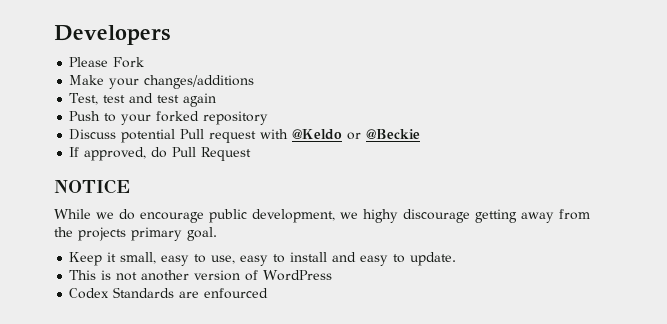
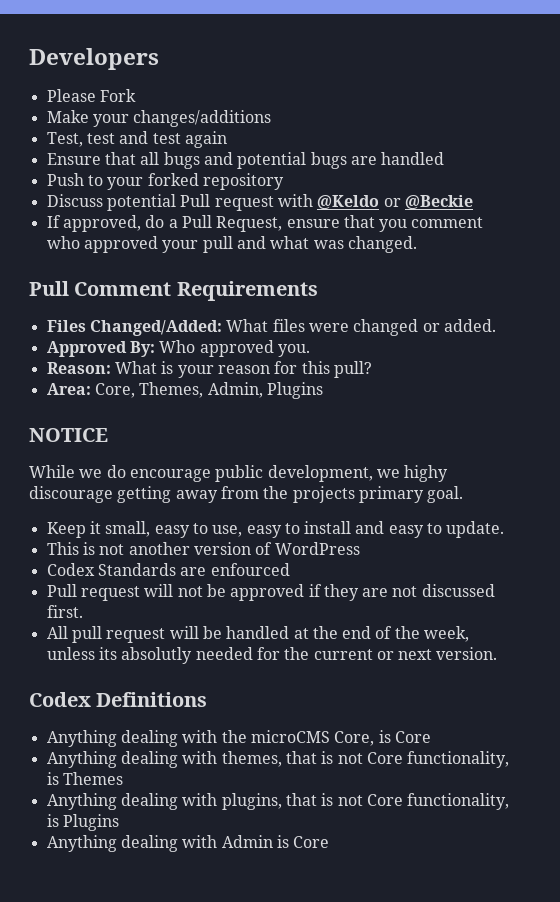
+ Ensure that all bugs and potential bugs are handled
- If approved, do Pull Request
+ If approved, do a Pull Request, ensure that you comment who approved your pull and what was changed.
+ Pull Comment Requirements
+ Files Changed/Added: What files were changed or added.
+ Approved By: Who approved you.
+ Reason: What is your reason for this pull?
+ Area: Core, Themes, Admin, Plugins
+ Pull request will not be approved if they are not discussed first.
+ All pull request will be handled at the end of the week, unless its absolutly needed for the current or next version.
+ Codex Definitions
+ Anything dealing with the microCMS Core, is Core
+ Anything dealing with themes, that is not Core functionality, is Themes
+ Anything dealing with plugins, that is not Core functionality, is Plugins
+ Anything dealing with Admin is Core

